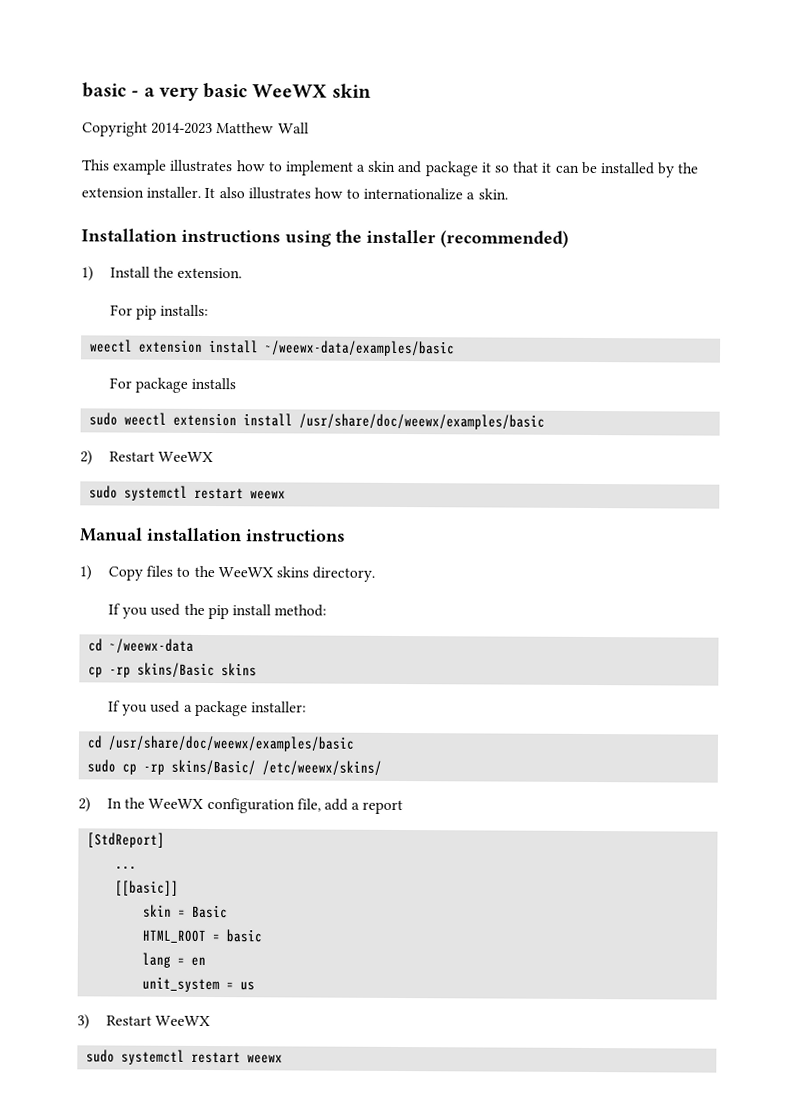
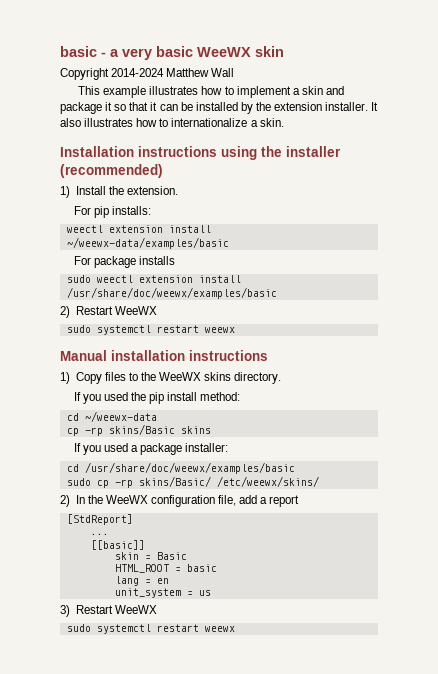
- Copyright 2014-2023 Matthew Wall
+ Copyright 2014-2024 Matthew Wall

